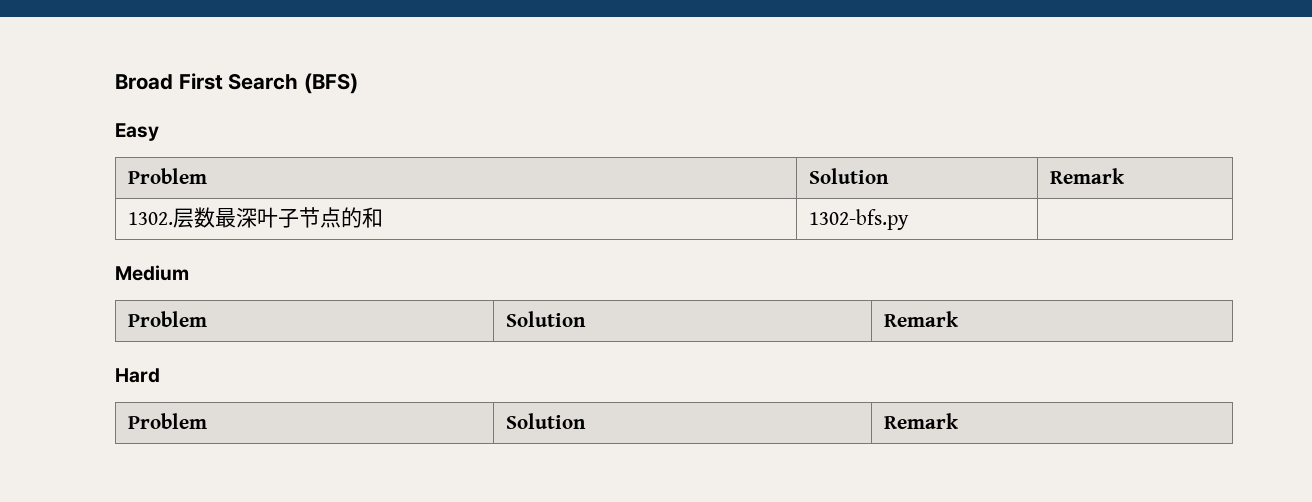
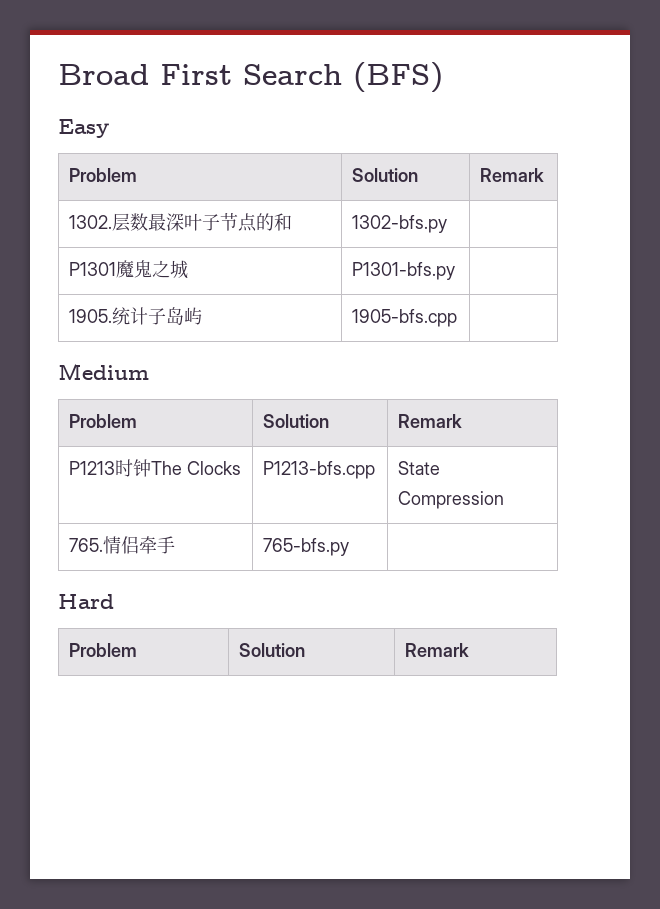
+ P1301魔鬼之城 | P1301-bfs.py |
+ 1905.统计子岛屿 | 1905-bfs.cpp |
  Medium
  Problem | Solution | Remark
+ P1213时钟The Clocks | P1213-bfs.cpp | State Compression
+ 765.情侣牵手 | 765-bfs.py |

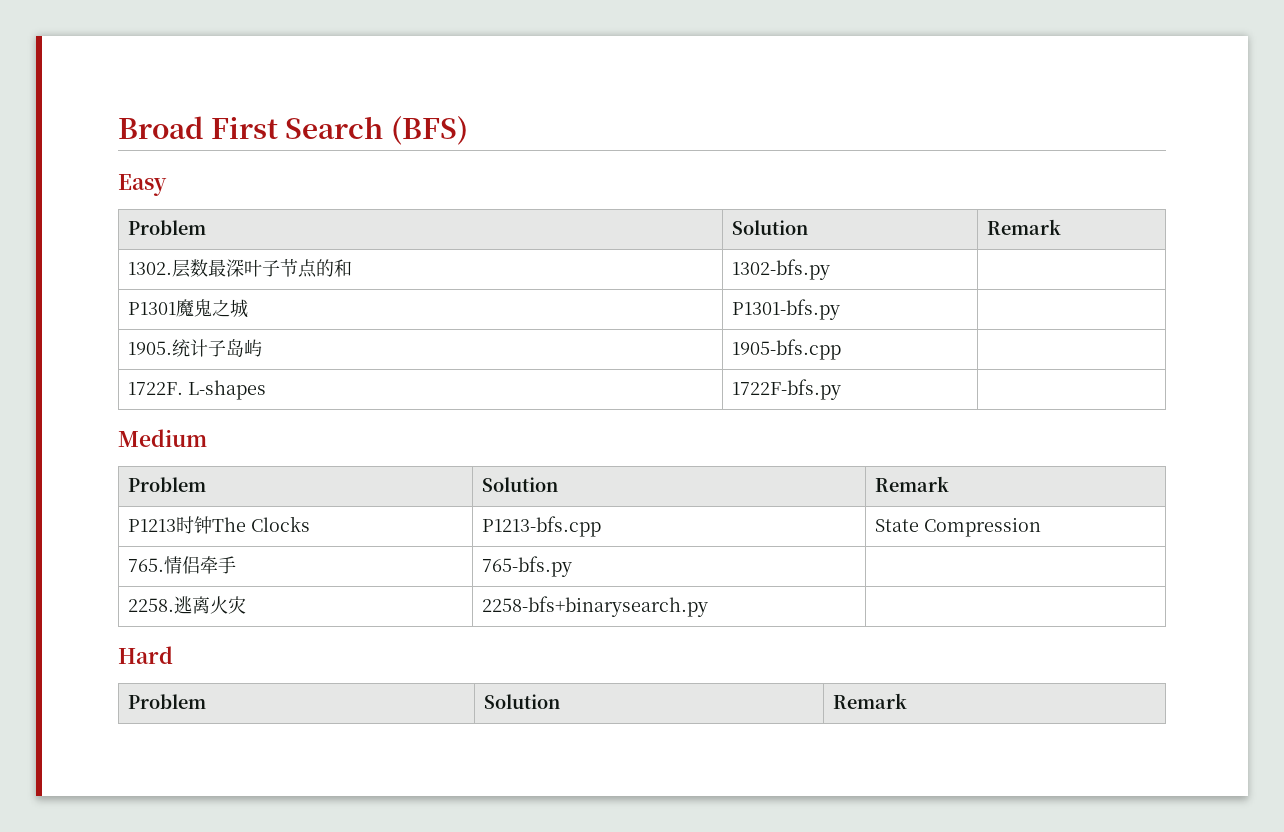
+ 1722F. L-shapes | 1722F-bfs.py |
+ 2258.逃离火灾 | 2258-bfs+binarysearch.py |

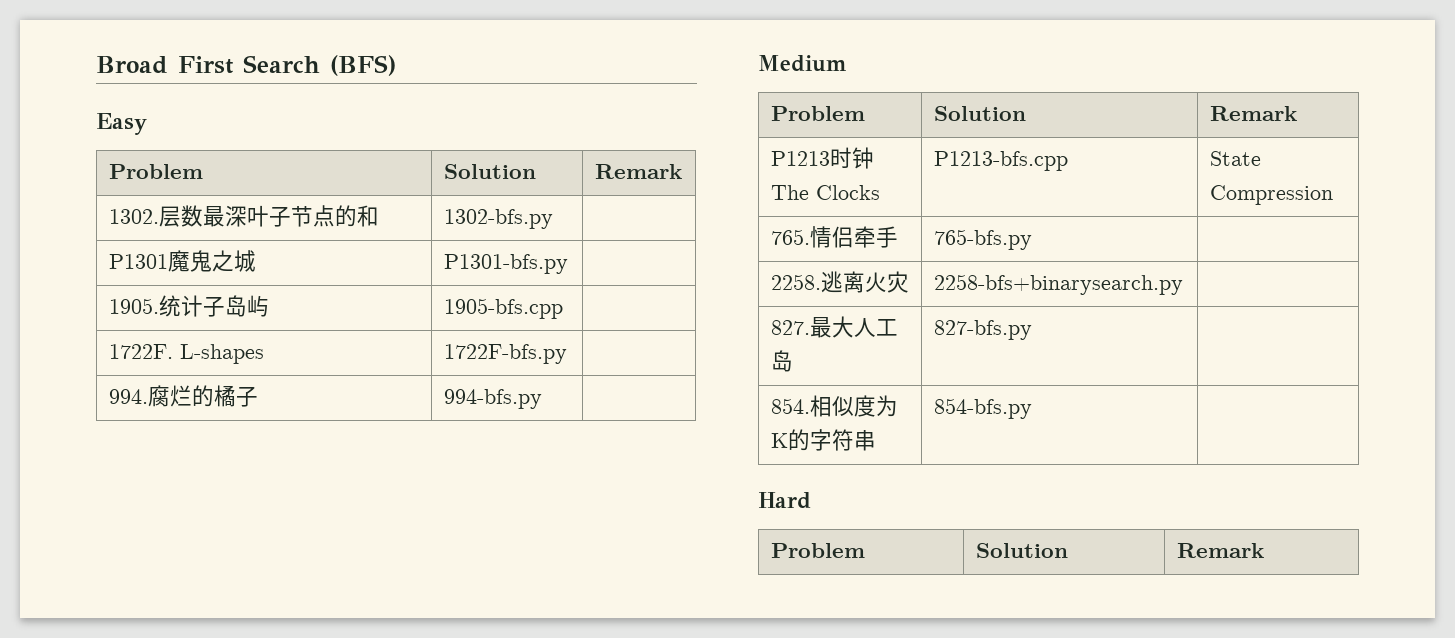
+ 994.腐烂的橘子 | 994-bfs.py |
+ 827.最大人工岛 | 827-bfs.py |
+ 854.相似度为K的字符串 | 854-bfs.py |

